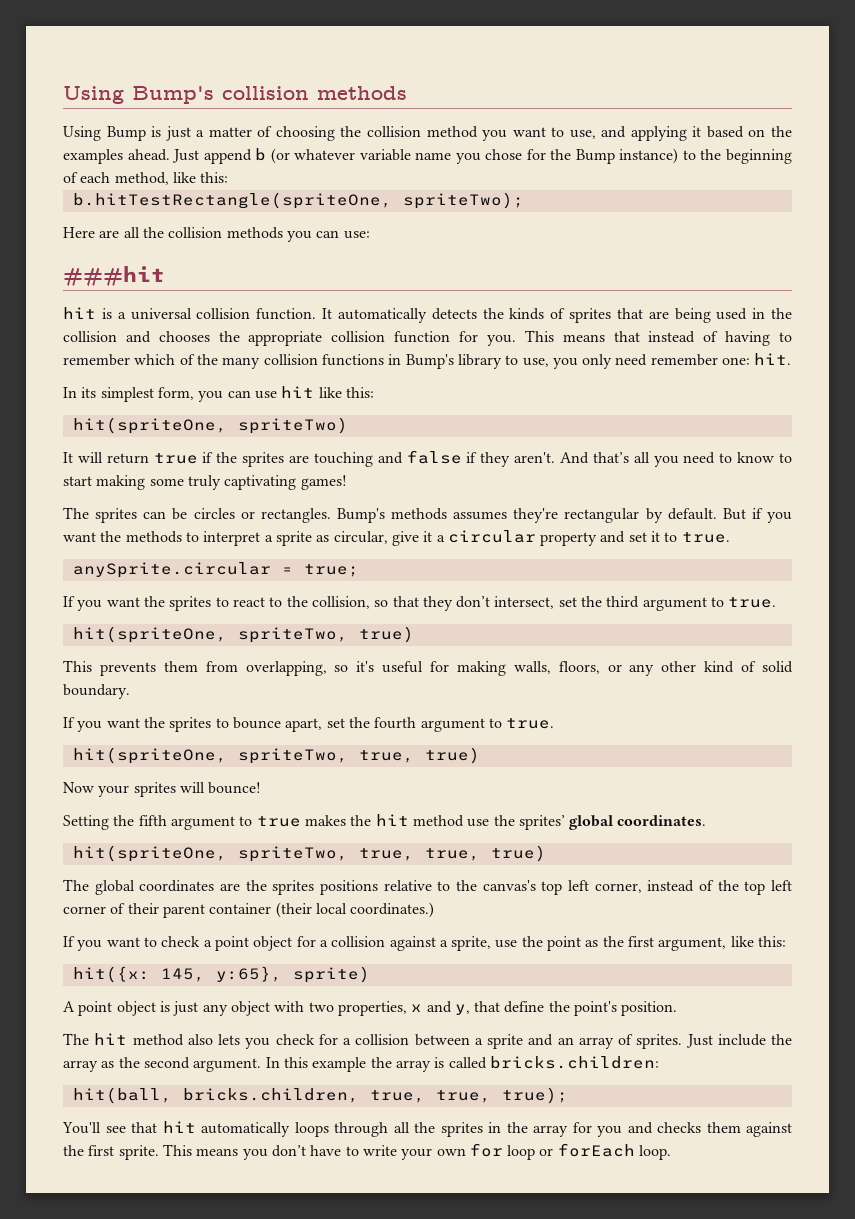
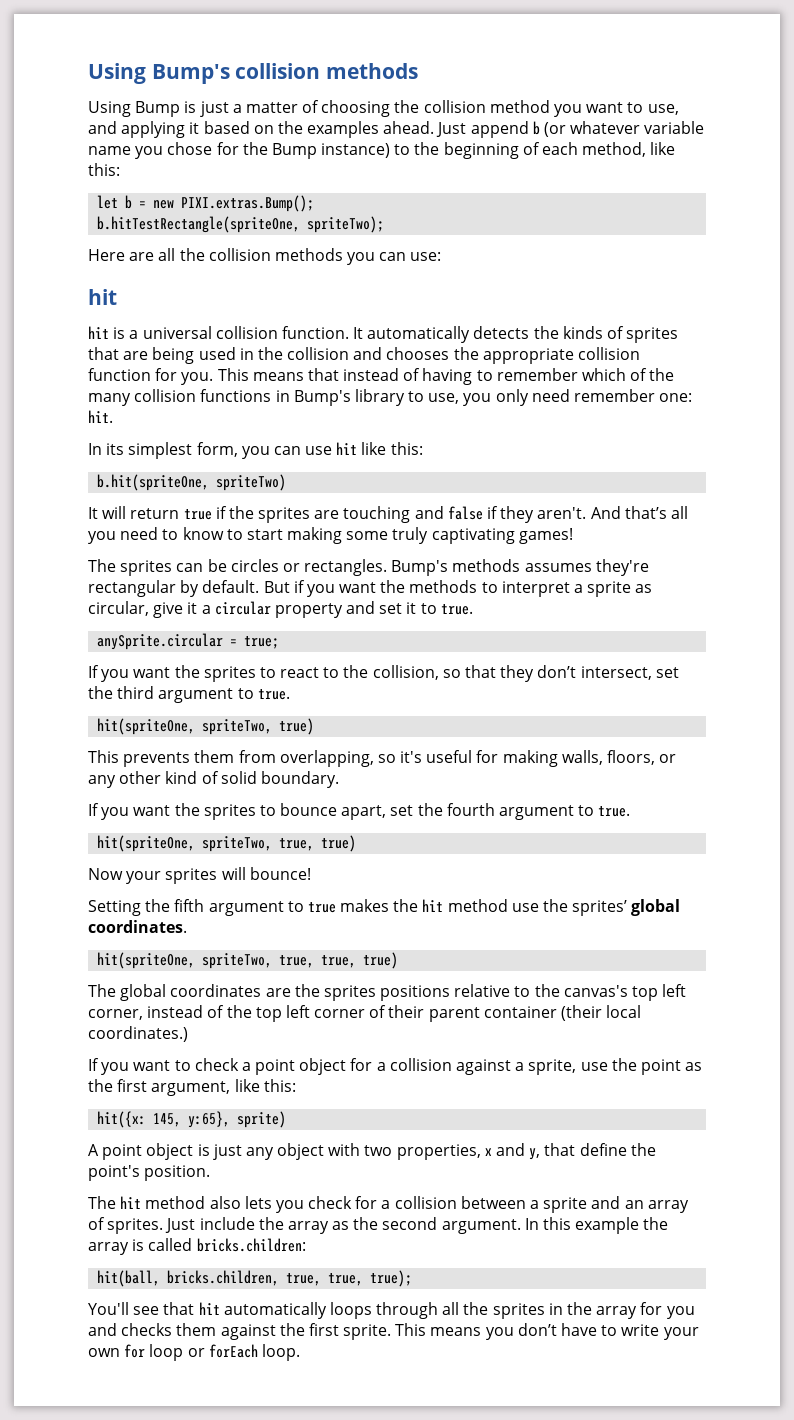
+ let b = new PIXI.extras.Bump();
  Here are all the collision methods you can use:
- ###hit
+ hit
- hit(spriteOne, spriteTwo)
+ b.hit(spriteOne, spriteTwo)

